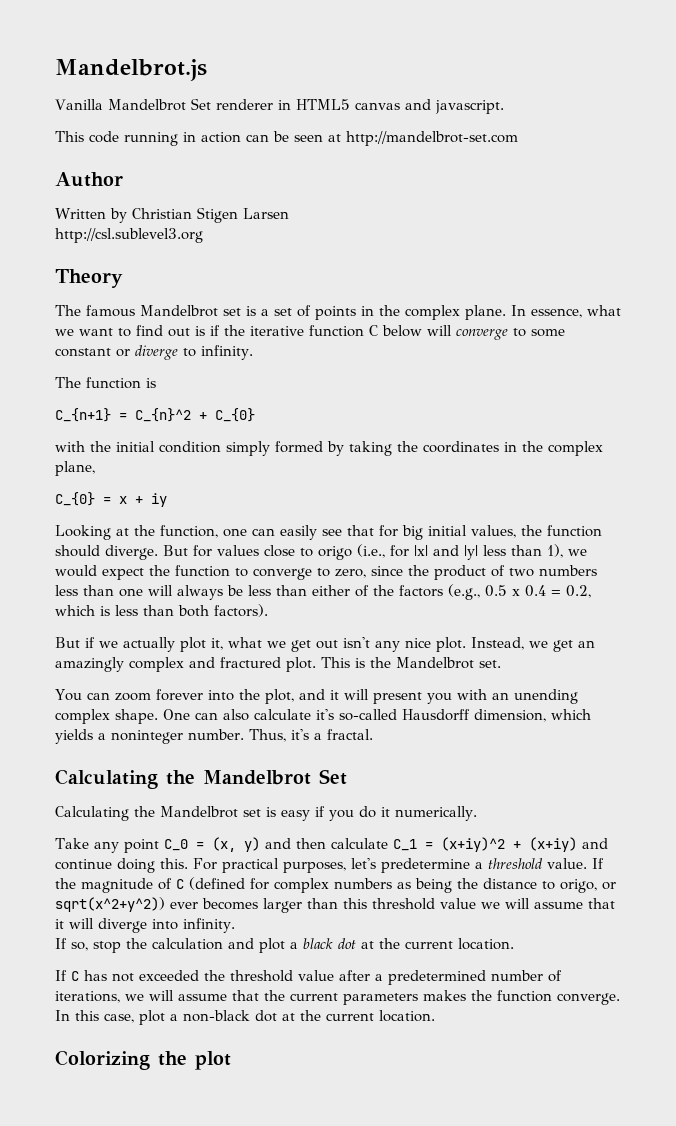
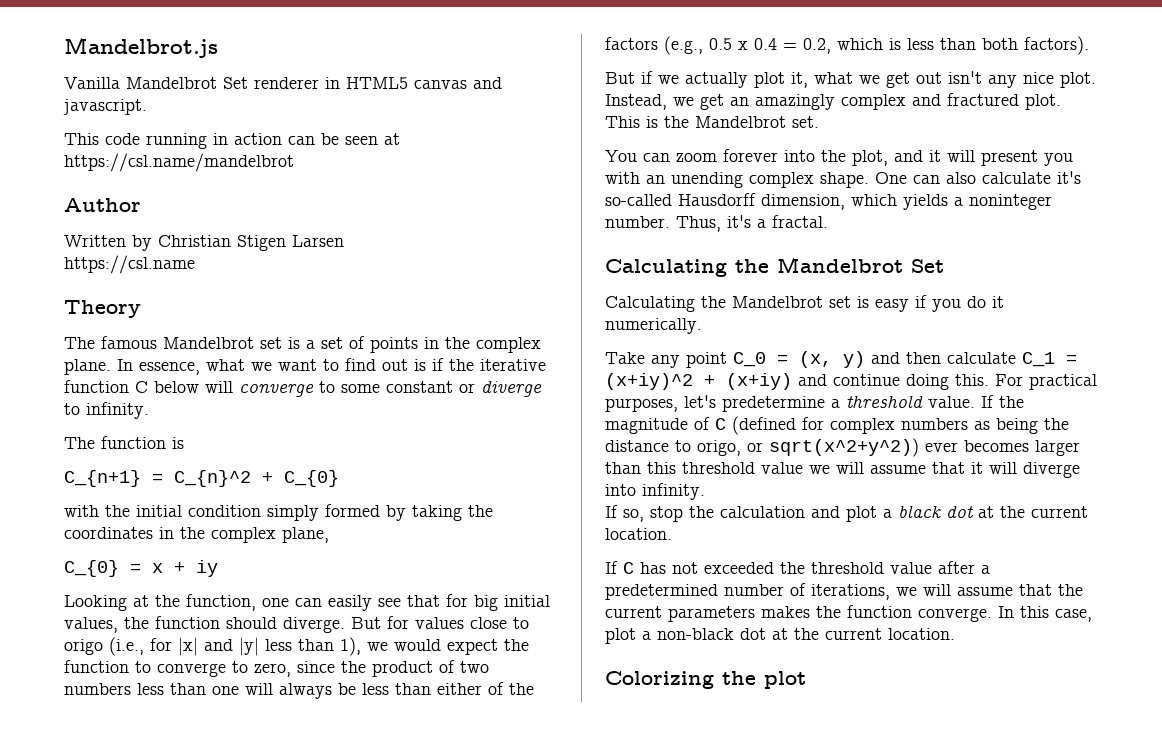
- This code running in action can be seen at http://mandelbrot-set.com
+ This code running in action can be seen at https://csl.name/mandelbrot
- http://csl.sublevel3.org
+ https://csl.name

